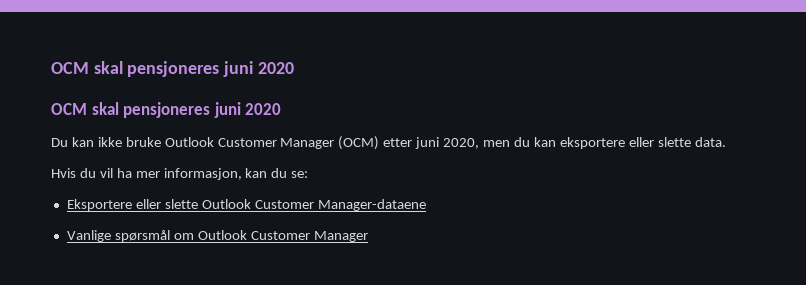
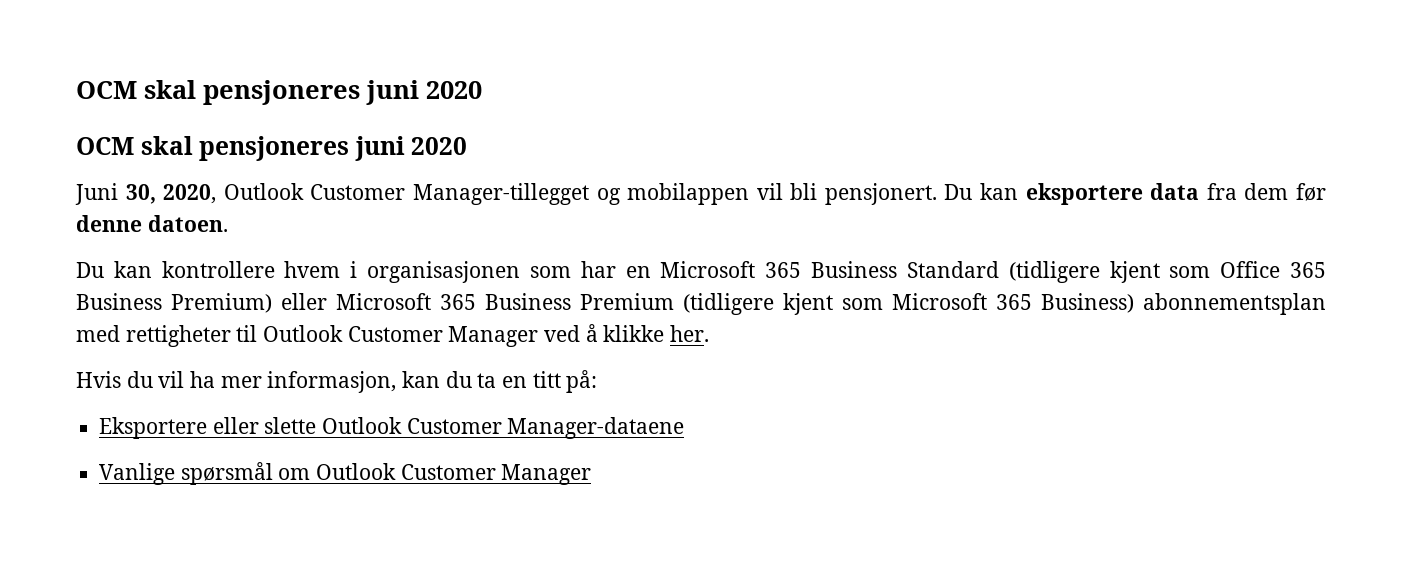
- Du kan ikke bruke Outlook Customer Manager (OCM) etter juni 2020, men du kan eksportere eller slette data.
+ Juni 30, 2020, Outlook Customer Manager-tillegget og mobilappen vil bli pensjonert. Du kan eksportere data fra dem før denne datoen.
+ Du kan kontrollere hvem i organisasjonen som har en Microsoft 365 Business Standard (tidligere kjent som Office 365 Business Premium) eller Microsoft 365 Business Premium (tidligere kjent som Microsoft 365 Business) abonnementsplan med rettigheter til Outlook Customer Manager ved å klikke her.
- Hvis du vil ha mer informasjon, kan du se:
+ Hvis du vil ha mer informasjon, kan du ta en titt på:

